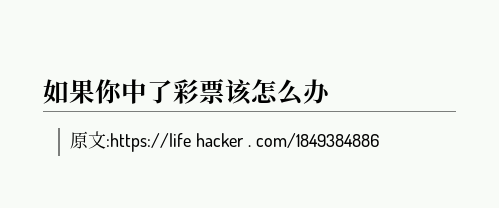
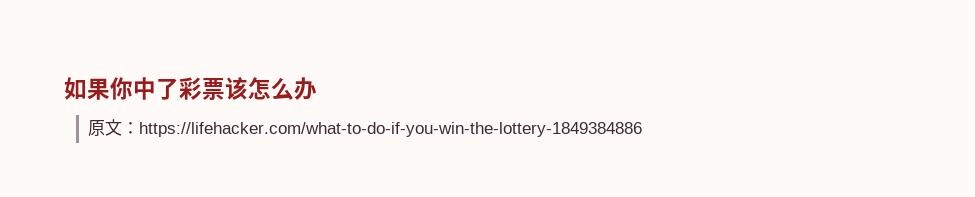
- 原文:https://life hacker . com/1849384886
+ 原文：https://lifehacker.com/what-to-do-if-you-win-the-lottery-1849384886

